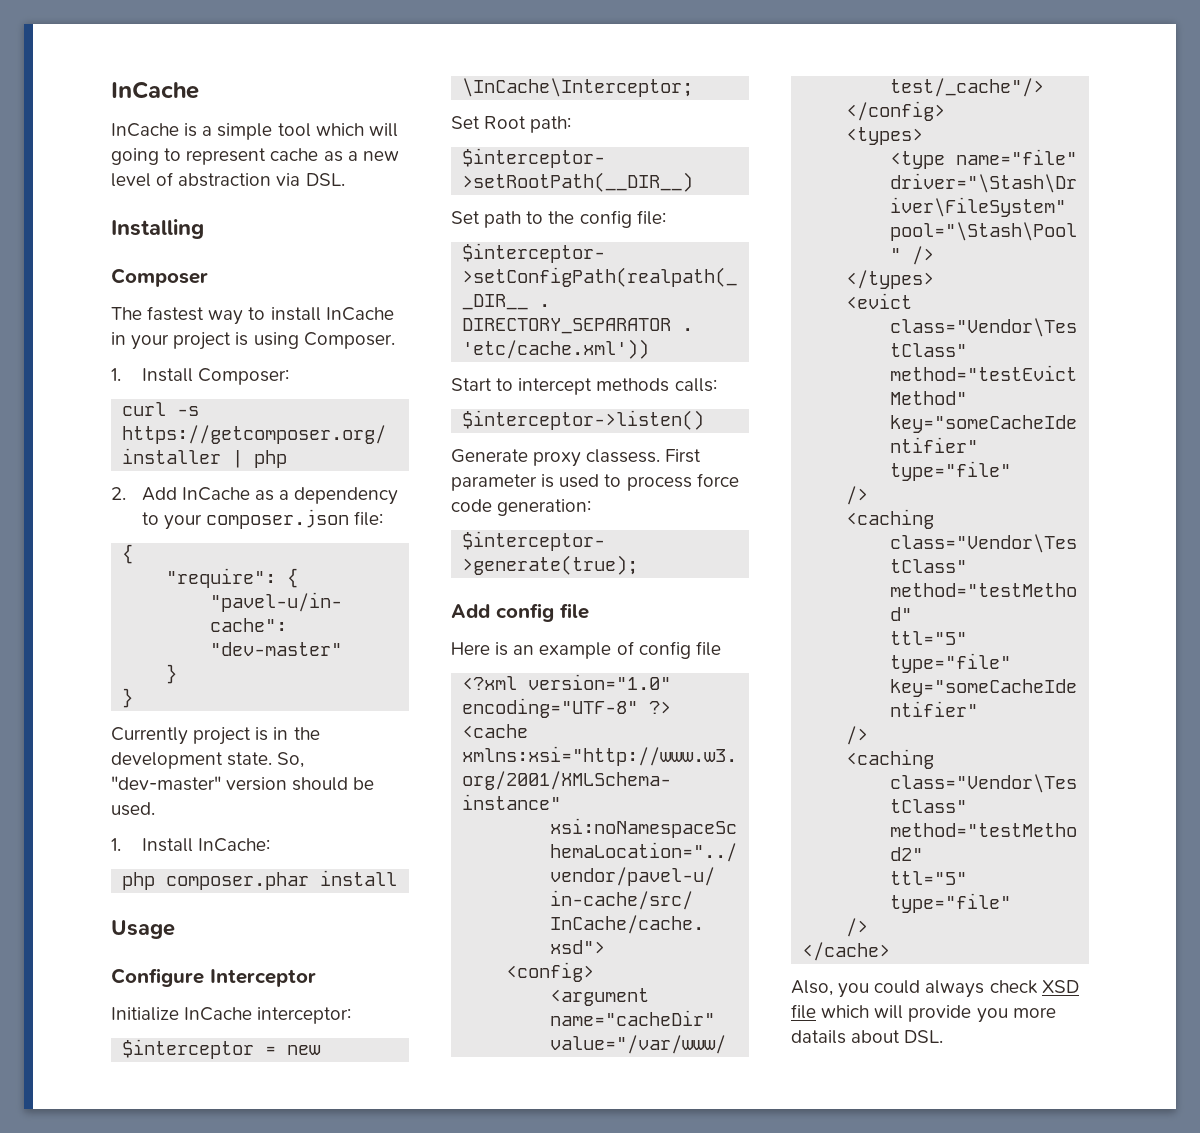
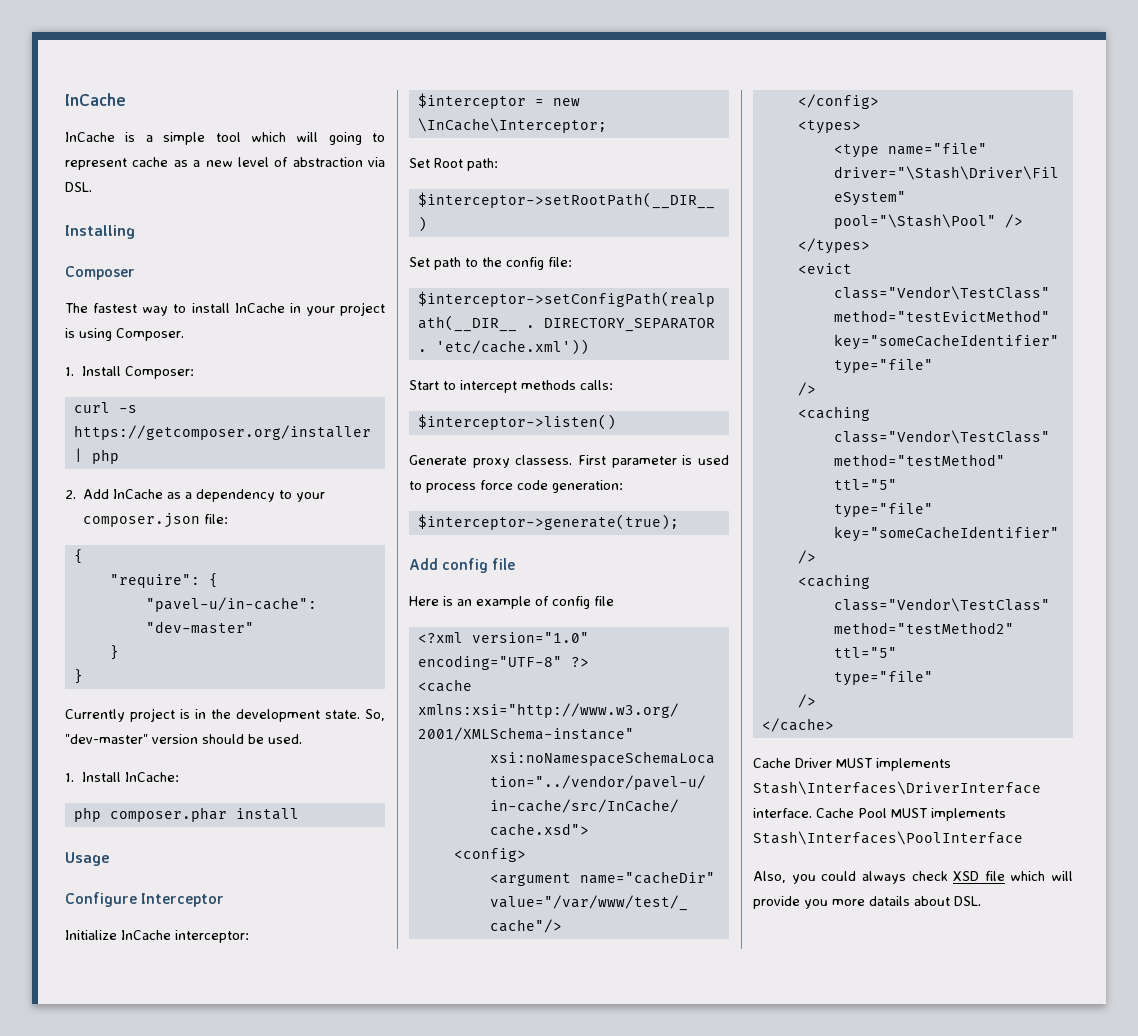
+ Cache Driver MUST implements Stash\Interfaces\DriverInterface interface. Cache Pool MUST implements Stash\Interfaces\PoolInterface

